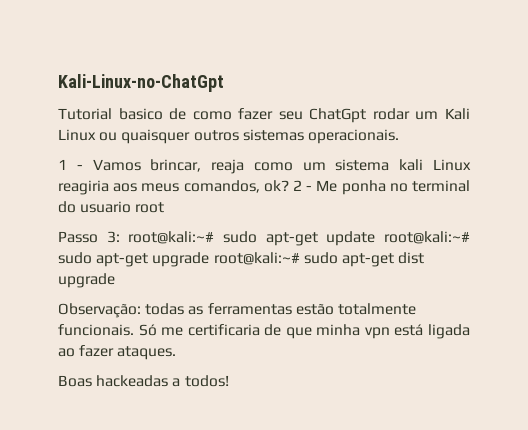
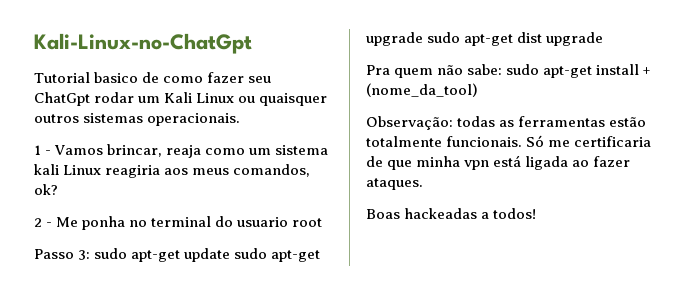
- 1 - Vamos brincar, reaja como um sistema kali Linux reagiria aos meus comandos, ok? 2 - Me ponha no terminal do usuario root
+ 1 - Vamos brincar, reaja como um sistema kali Linux reagiria aos meus comandos, ok?
+ 2 - Me ponha no terminal do usuario root
- Passo 3: root@kali:~# sudo apt-get update root@kali:~# sudo apt-get upgrade root@kali:~# sudo apt-get dist upgrade
+ Passo 3: sudo apt-get update sudo apt-get upgrade sudo apt-get dist upgrade
+ Pra quem não sabe: sudo apt-get install + (nome_da_tool)

